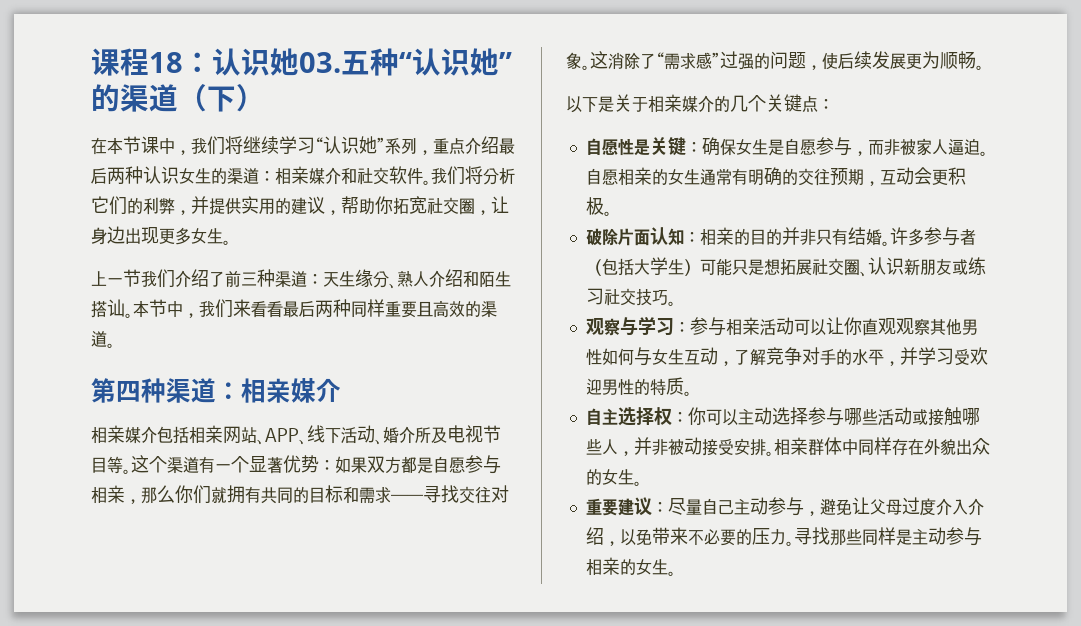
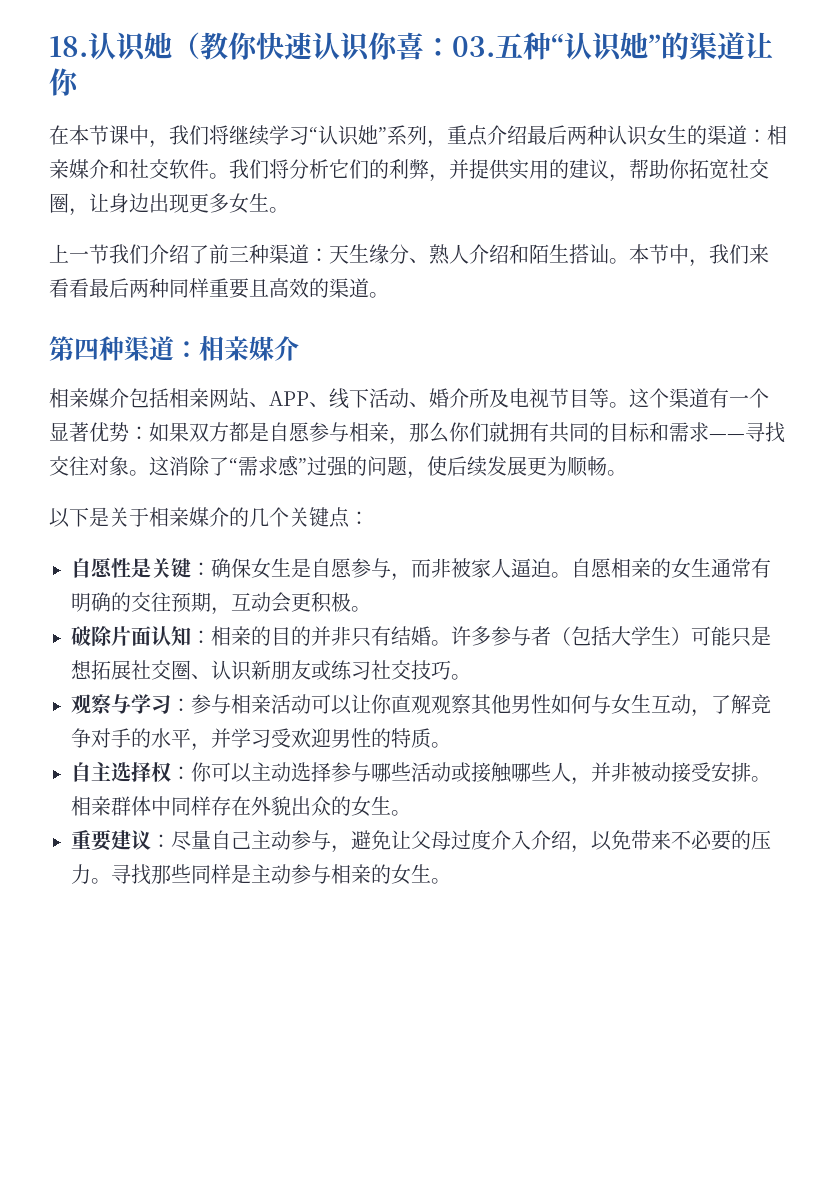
- 课程18：认识她03.五种“认识她”的渠道（下）
+ 18.认识她（教你快速认识你喜：03.五种“认识她”的渠道让你

